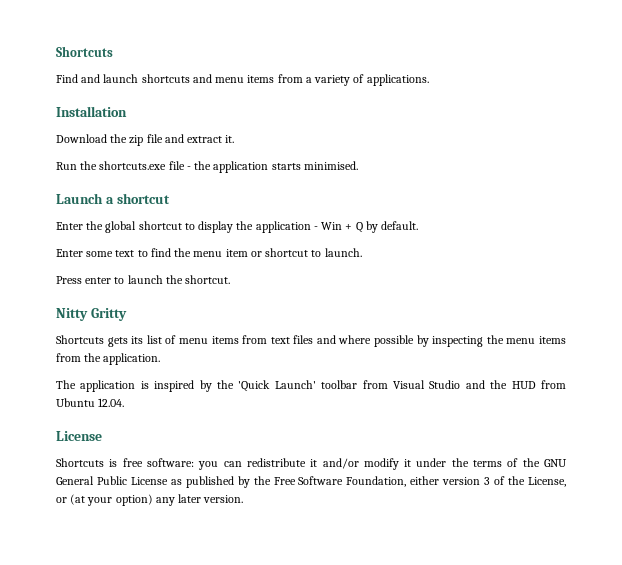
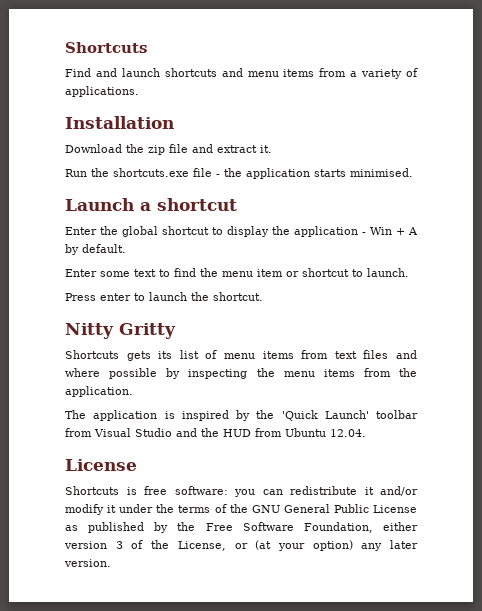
- Enter the global shortcut to display the application - Win + Q by default.
+ Enter the global shortcut to display the application - Win + A by default.

